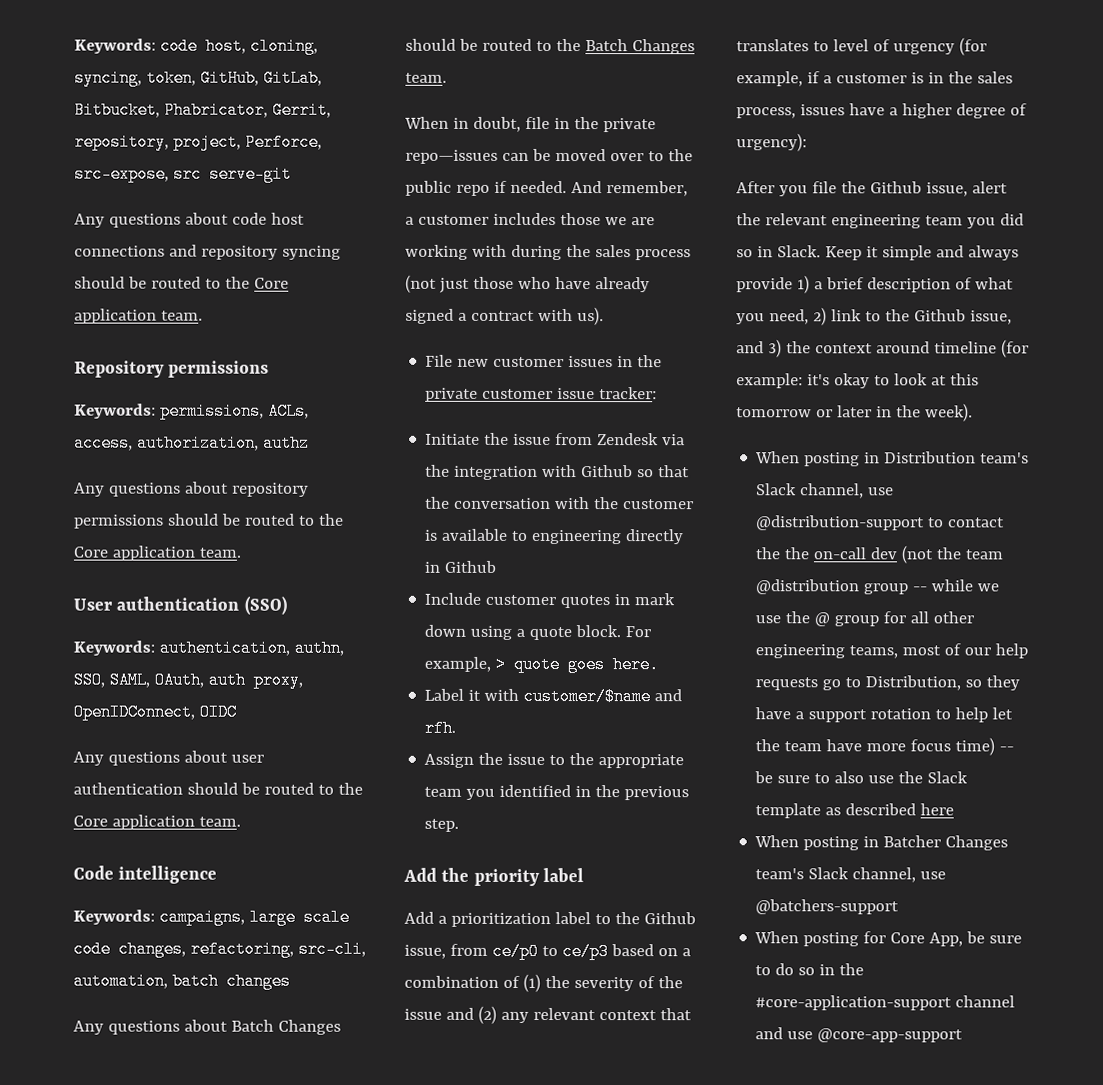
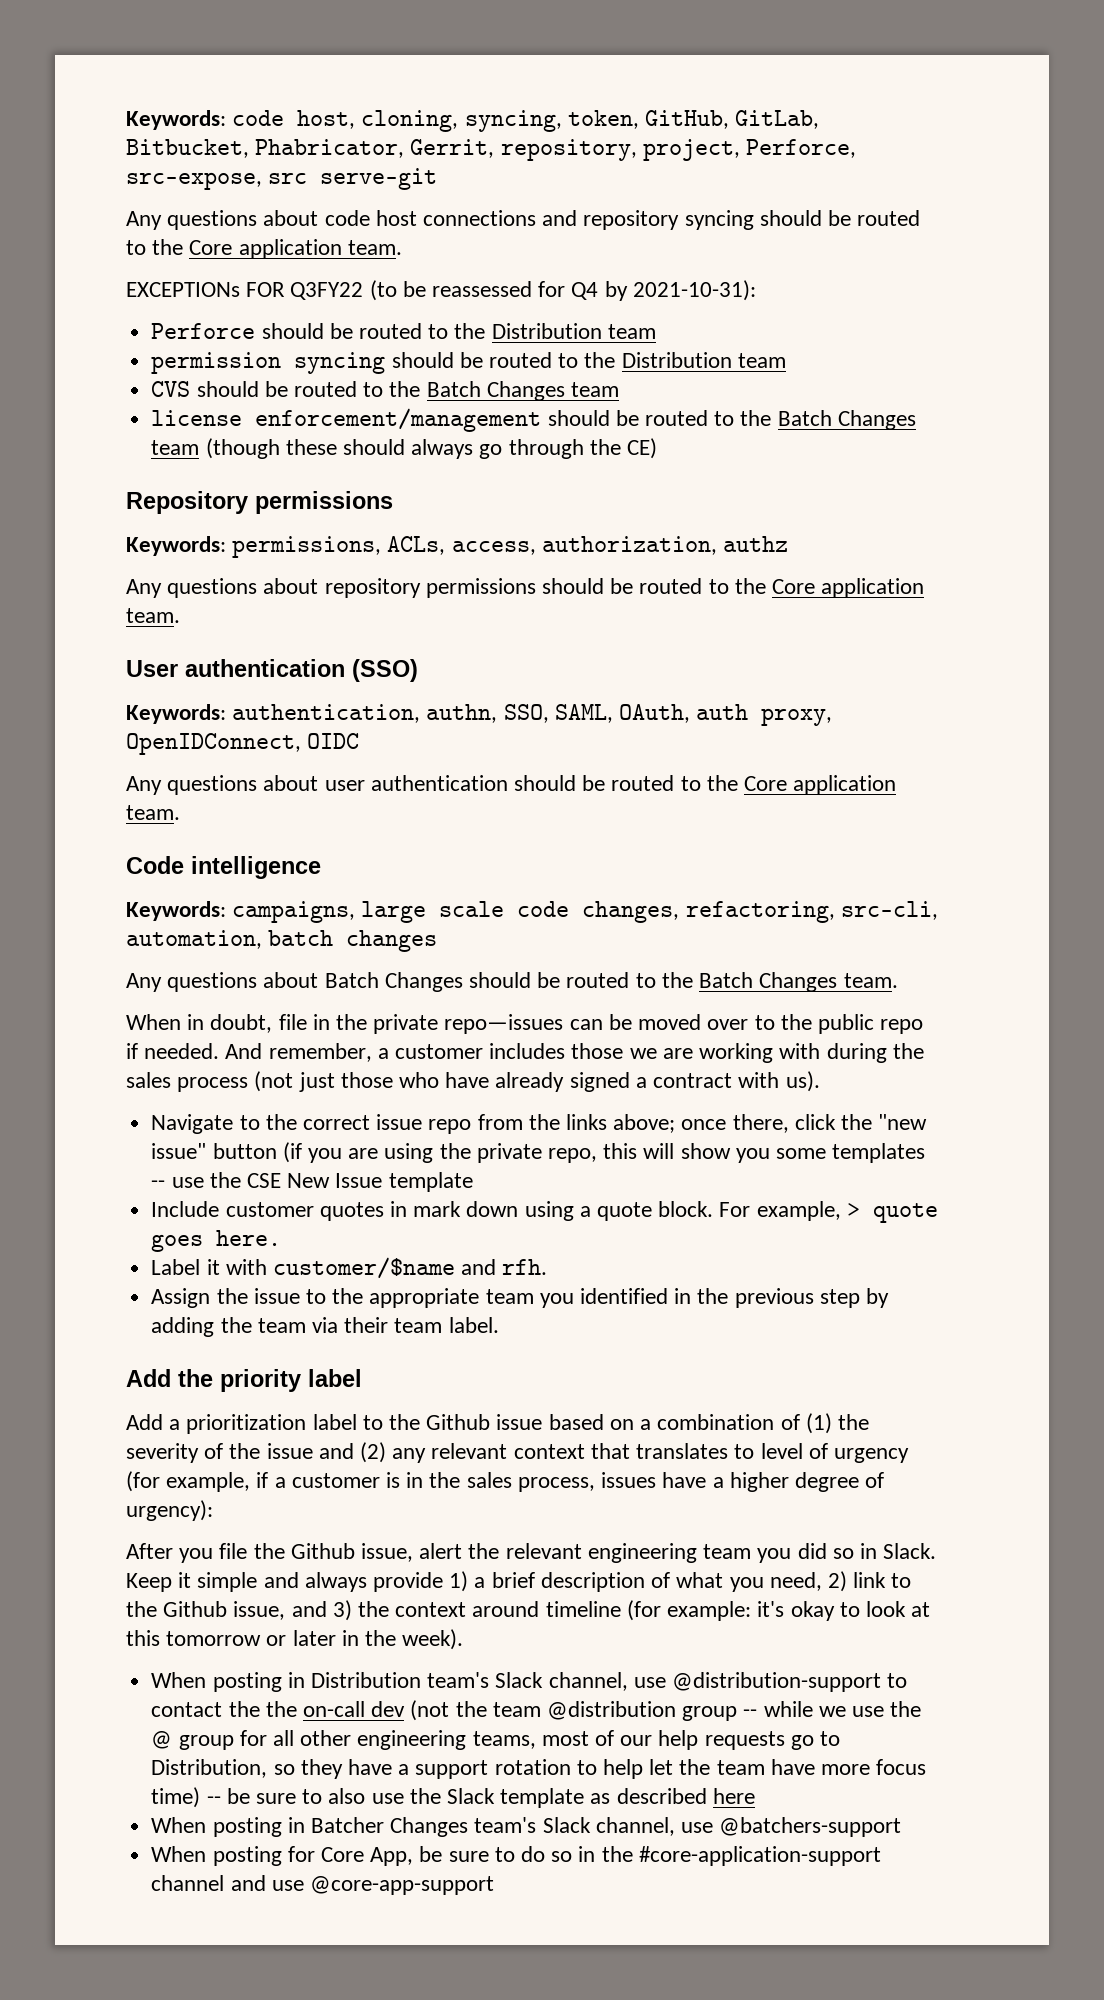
+ EXCEPTIONs FOR Q3FY22 (to be reassessed for Q4 by 2021-10-31):
+ Perforce should be routed to the Distribution team
+ permission syncing should be routed to the Distribution team
+ CVS should be routed to the Batch Changes team
+ license enforcement/management should be routed to the Batch Changes team (though these should always go through the CE)
- File new customer issues in the private customer issue tracker:
- Initiate the issue from Zendesk via the integration with Github so that the conversation with the customer is available to engineering directly in Github
+ Navigate to the correct issue repo from the links above; once there, click the "new issue" button (if you are using the private repo, this will show you some templates -- use the CSE New Issue template
- Assign the issue to the appropriate team you identified in the previous step.
+ Assign the issue to the appropriate team you identified in the previous step by adding the team via their team label.
- Add a prioritization label to the Github issue, from ce/p0 to ce/p3 based on a combination of (1) the severity of the issue and (2) any relevant context that translates to level of urgency (for example, if a customer is in the sales process, issues have a higher degree of urgency):
+ Add a prioritization label to the Github issue based on a combination of (1) the severity of the issue and (2) any relevant context that translates to level of urgency (for example, if a customer is in the sales process, issues have a higher degree of urgency):

